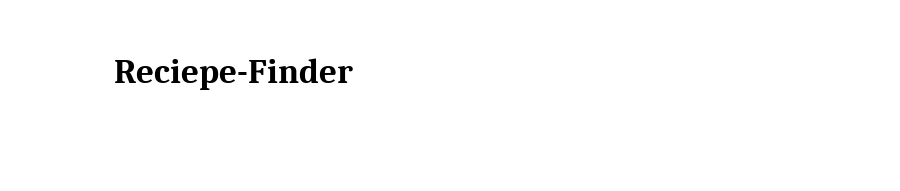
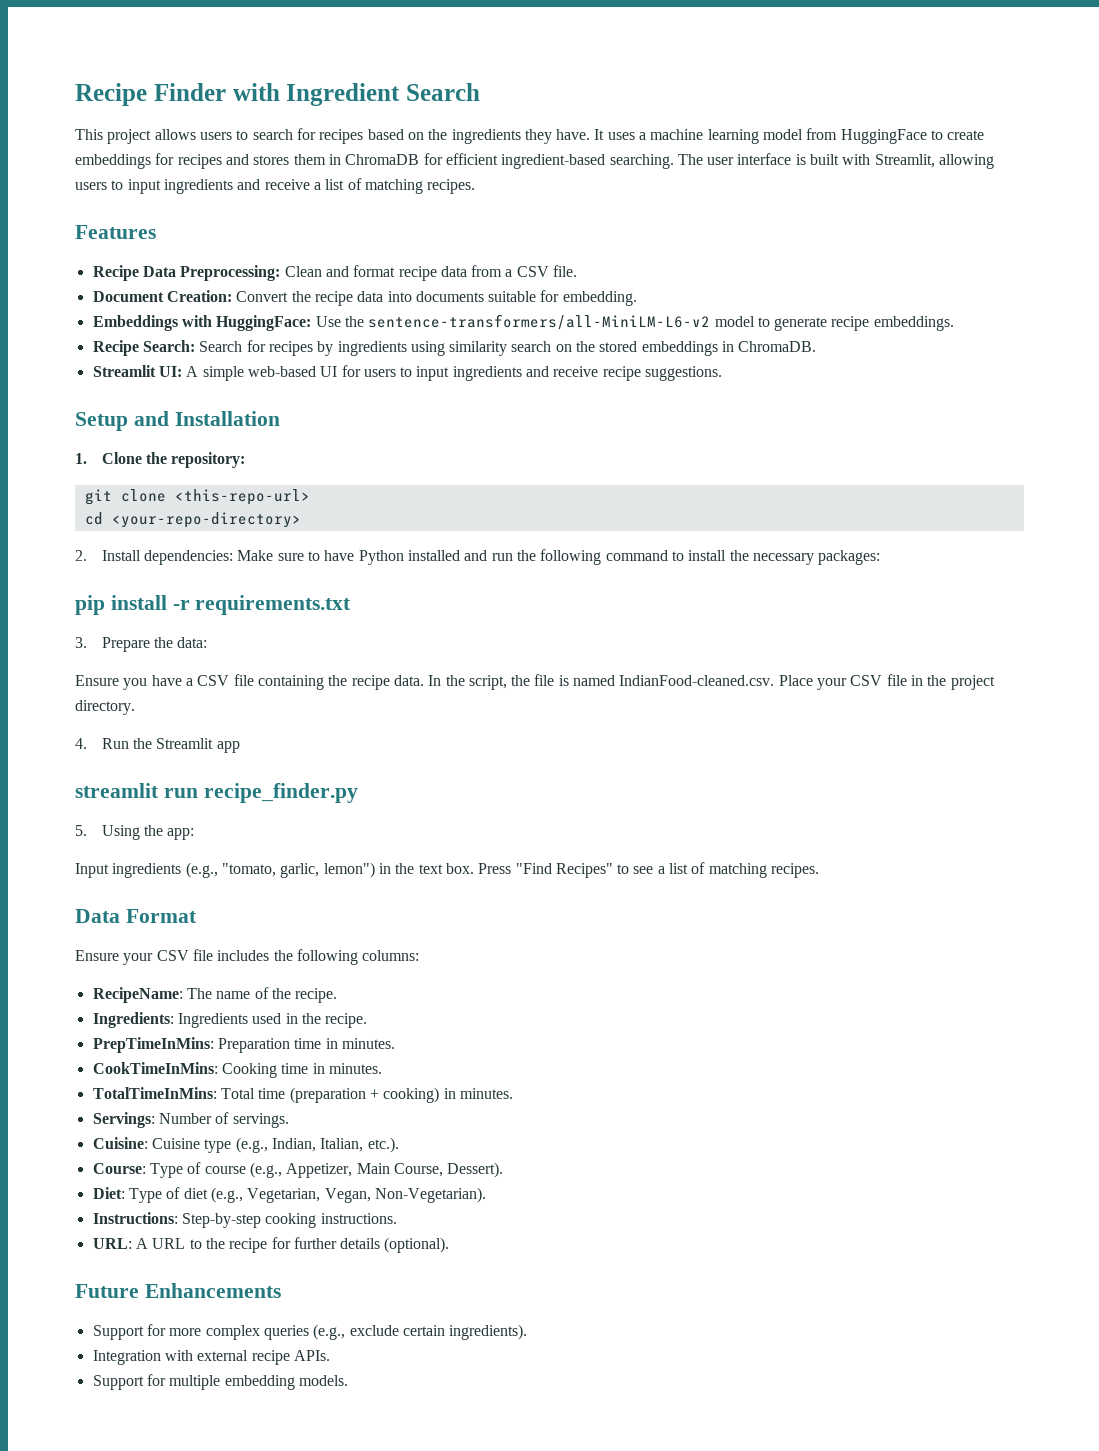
- Reciepe-Finder
+ Recipe Finder with Ingredient Search
+ This project allows users to search for recipes based on the ingredients they have. It uses a machine learning model from HuggingFace to create embeddings for recipes and stores them in ChromaDB for efficient ingredient-based searching. The user interface is built with Streamlit, allowing users to input ingredients and receive a list of matching recipes.
+ Features
+ Recipe Data Preprocessing: Clean and format recipe data from a CSV file.
+ Document Creation: Convert the recipe data into documents suitable for embedding.
+ Embeddings with HuggingFace: Use the sentence-transformers/all-MiniLM-L6-v2 model to generate recipe embeddings.
+ Recipe Search: Search for recipes by ingredients using similarity search on the stored embeddings in ChromaDB.
+ Streamlit UI: A simple web-based UI for users to input ingredients and receive recipe suggestions.
+ Setup and Installation
+ 1. Clone the repository:
+ git clone <this-repo-url>
+ cd <your-repo-directory>
+ 2. Install dependencies: Make sure to have Python installed and run the following command to install the necessary packages:
+ pip install -r requirements.txt
+ 3. Prepare the data:
+ Ensure you have a CSV file containing the recipe data. In the script, the file is named IndianFood-cleaned.csv. Place your CSV file in the project directory.
+ 4. Run the Streamlit app
+ streamlit run recipe_finder.py
+ 5. Using the app:
+ Input ingredients (e.g., "tomato, garlic, lemon") in the text box. Press "Find Recipes" to see a list of matching recipes.
+ Data Format
+ Ensure your CSV file includes the following columns:
+ RecipeName: The name of the recipe.
+ Ingredients: Ingredients used in the recipe.
+ PrepTimeInMins: Preparation time in minutes.
+ CookTimeInMins: Cooking time in minutes.
+ TotalTimeInMins: Total time (preparation + cooking) in minutes.
+ Servings: Number of servings.
+ Cuisine: Cuisine type (e.g., Indian, Italian, etc.).
+ Course: Type of course (e.g., Appetizer, Main Course, Dessert).
+ Diet: Type of diet (e.g., Vegetarian, Vegan, Non-Vegetarian).
+ Instructions: Step-by-step cooking instructions.
+ URL: A URL to the recipe for further details (optional).
+ Future Enhancements
+ Support for more complex queries (e.g., exclude certain ingredients).
+ Integration with external recipe APIs.
+ Support for multiple embedding models.

